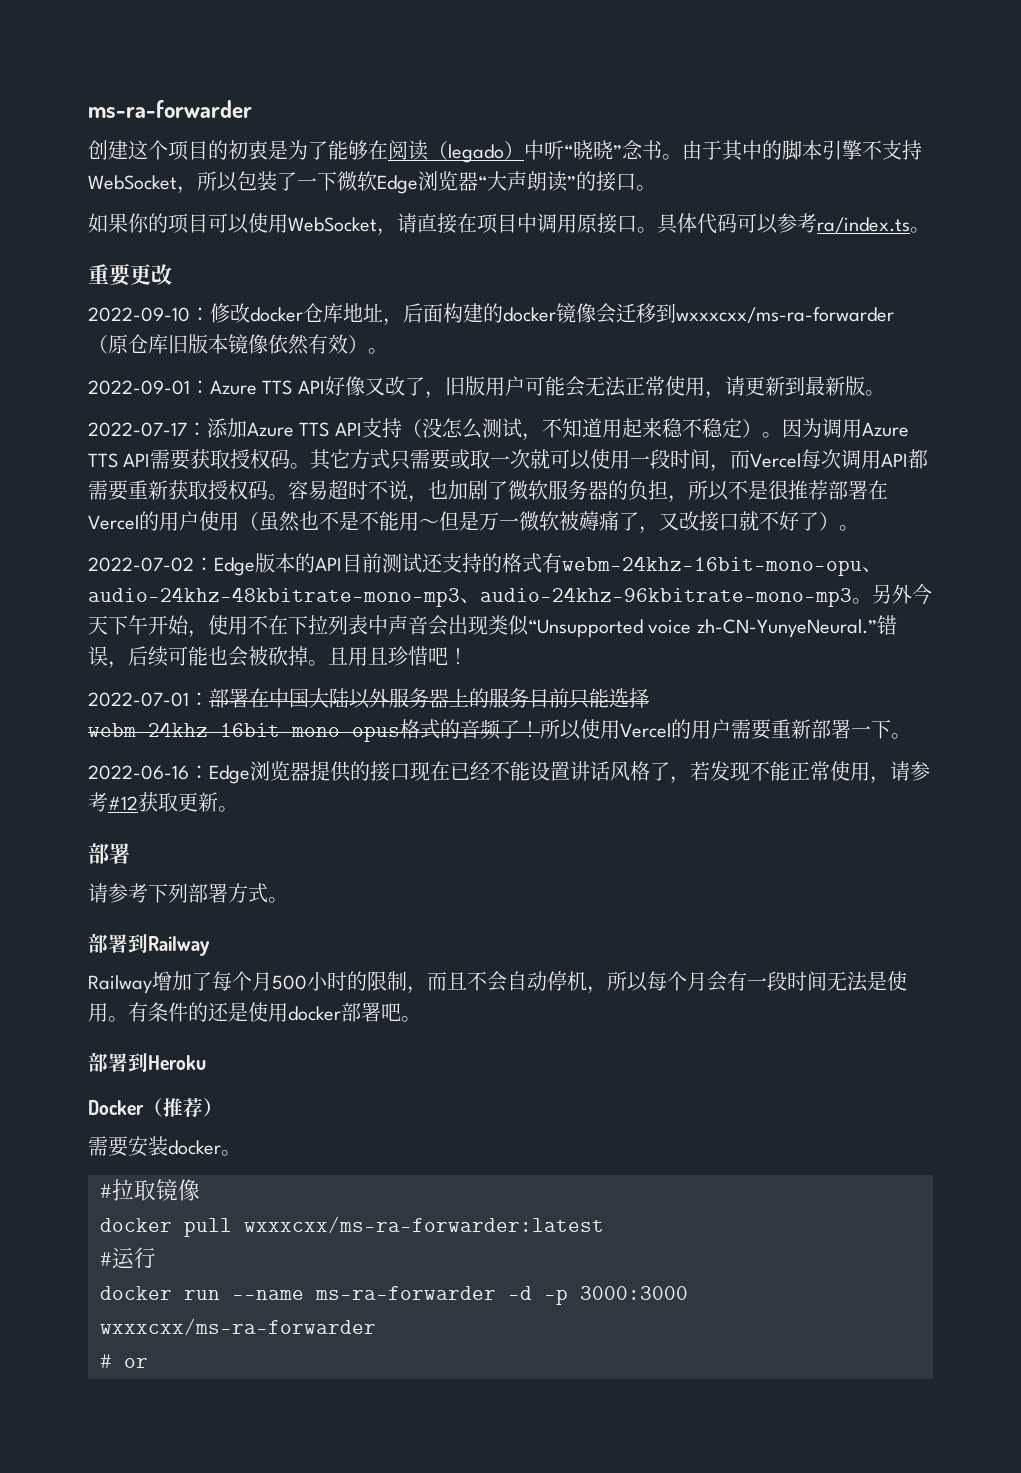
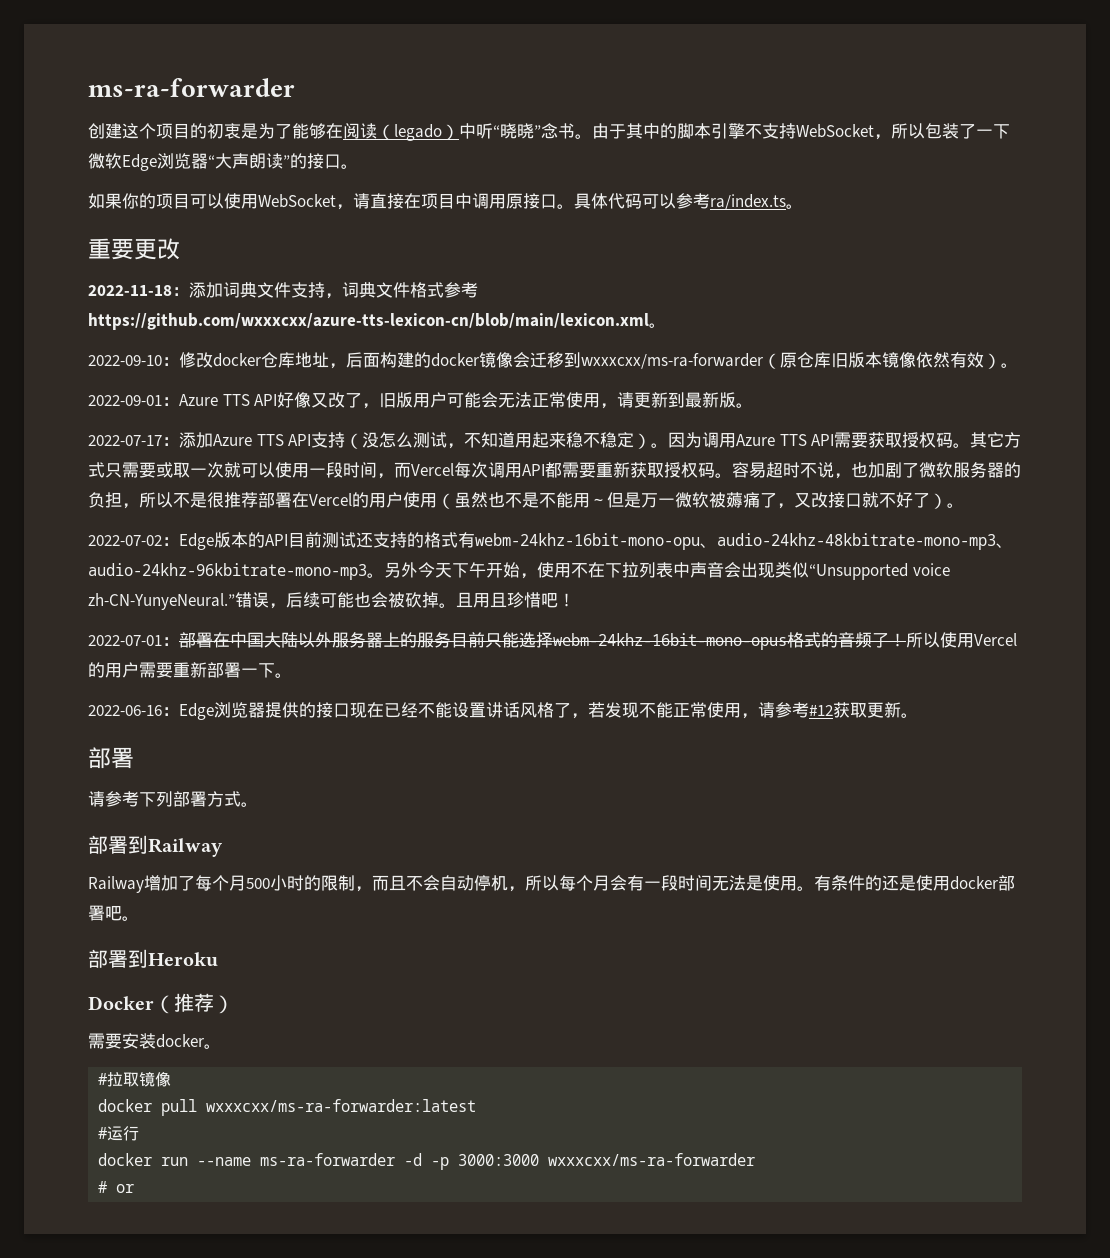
+ 2022-11-18：添加词典文件支持，词典文件格式参考https://github.com/wxxxcxx/azure-tts-lexicon-cn/blob/main/lexicon.xml。

